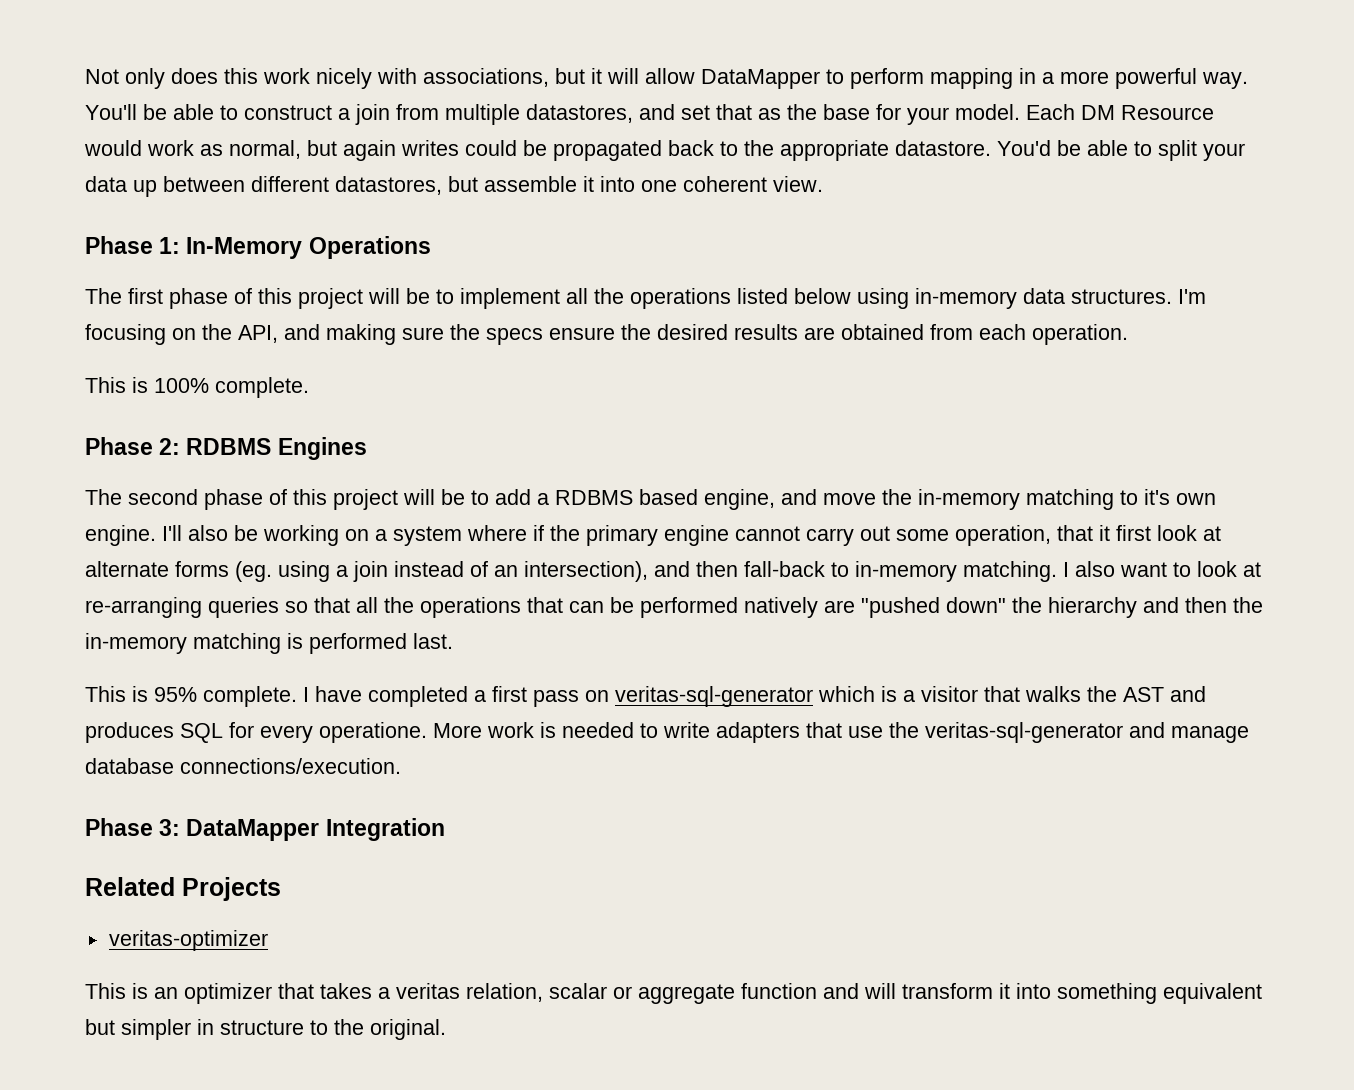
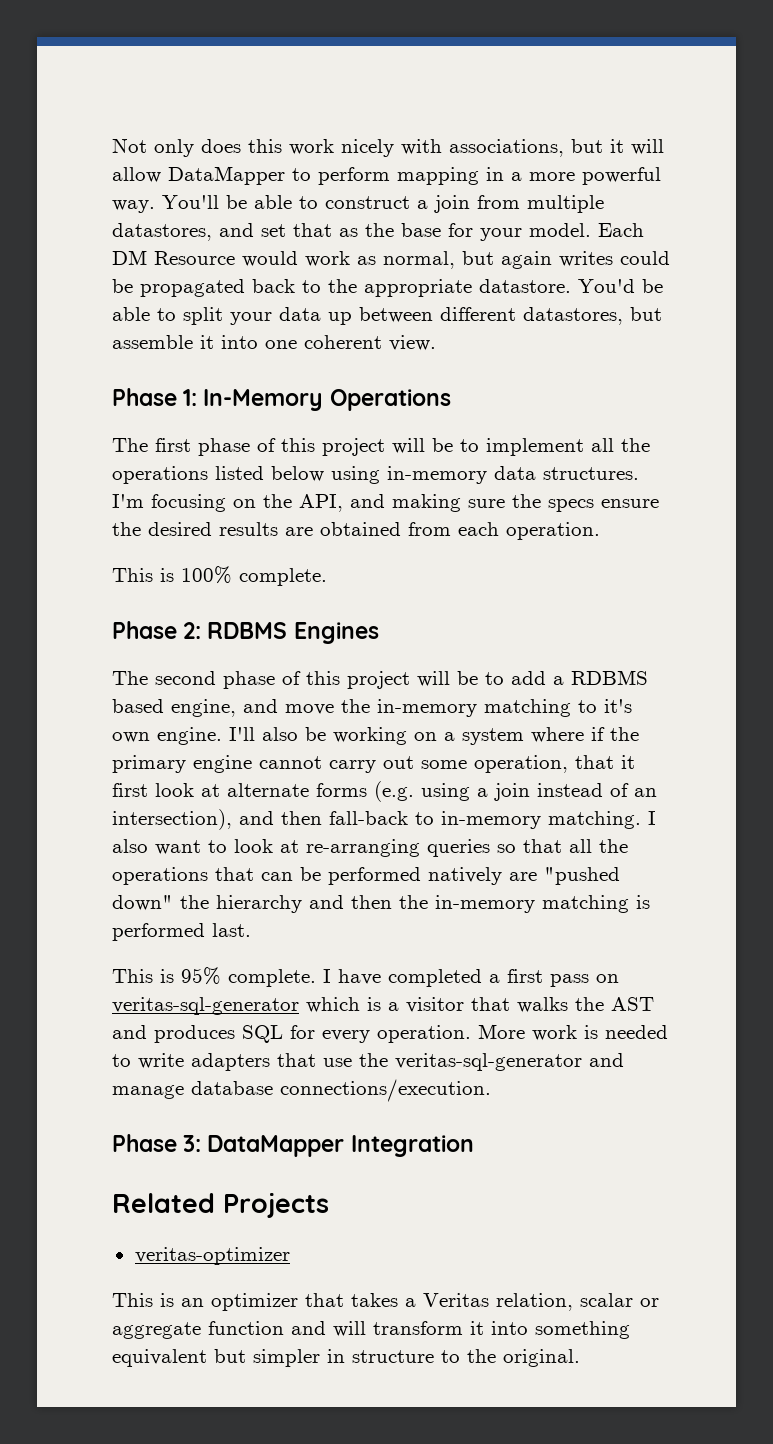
- I'll also be working on a system where if the primary engine cannot carry out some operation, that it first look at alternate forms (eg. using a join instead of an intersection), and then fall-back to in-memory matching.
+ I'll also be working on a system where if the primary engine cannot carry out some operation, that it first look at alternate forms (e.g. using a join instead of an intersection), and then fall-back to in-memory matching.
- I have completed a first pass on veritas-sql-generator which is a visitor that walks the AST and produces SQL for every operatione.
+ I have completed a first pass on veritas-sql-generator which is a visitor that walks the AST and produces SQL for every operation.
- This is an optimizer that takes a veritas relation, scalar or aggregate function and will transform it into something equivalent but simpler in structure to the original.
+ This is an optimizer that takes a Veritas relation, scalar or aggregate function and will transform it into something equivalent but simpler in structure to the original.

